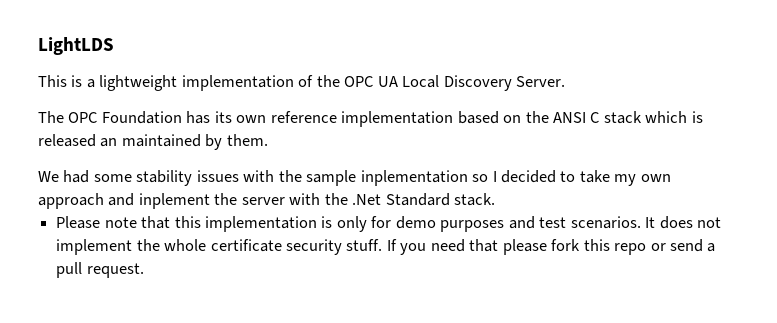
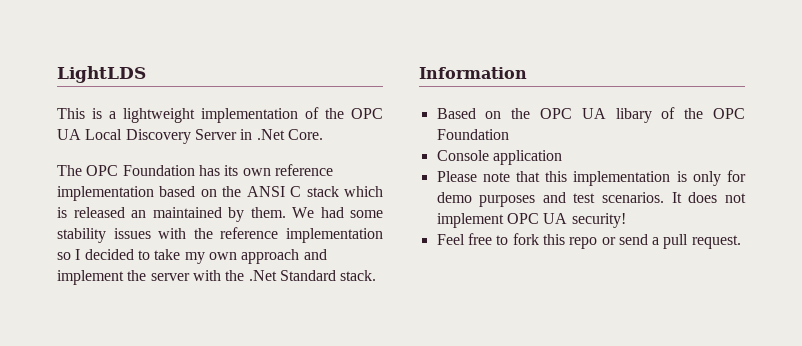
- This is a lightweight implementation of the OPC UA Local Discovery Server.
+ This is a lightweight implementation of the OPC UA Local Discovery Server in .Net Core.
- The OPC Foundation has its own reference implementation based on the ANSI C stack which is released an maintained by them.
- We had some stability issues with the sample inplementation so I decided to take my own approach and inplement the server with the .Net Standard stack.
+ The OPC Foundation has its own reference implementation based on the ANSI C stack which is released an maintained by them. We had some stability issues with the reference implementation so I decided to take my own approach and implement the server with the .Net Standard stack.
+ Information
+ Based on the OPC UA libary of the OPC Foundation
+ Console application
- It does not implement the whole certificate security stuff. If you need that please fork this repo or send a pull request.
+ It does not implement OPC UA security!
+ Feel free to fork this repo or send a pull request.

